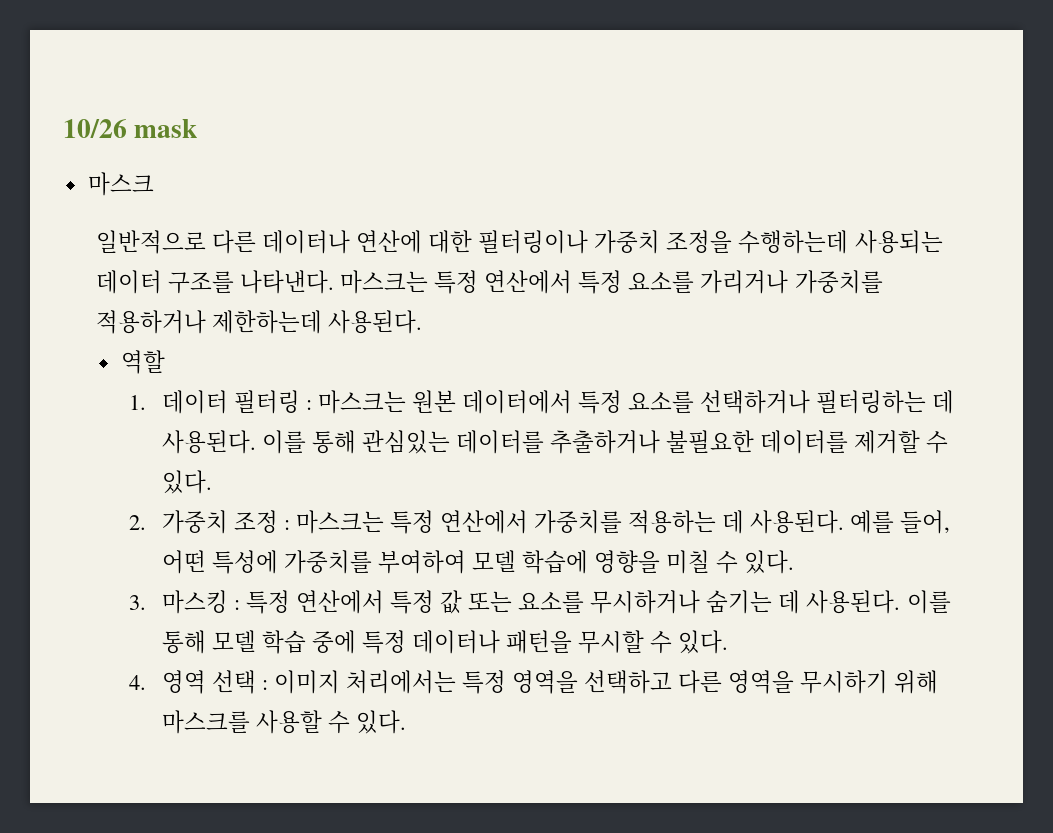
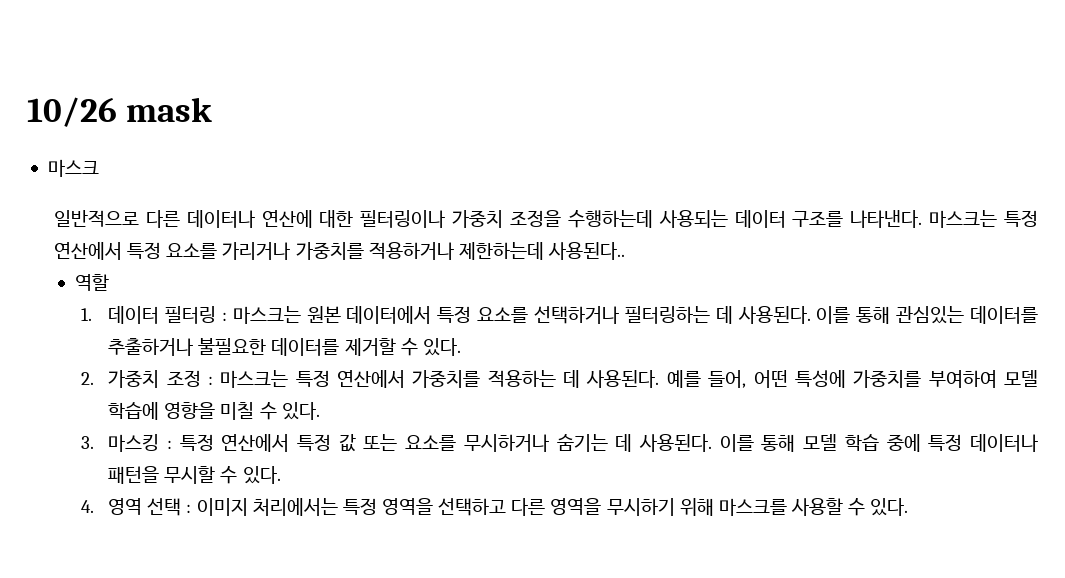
- 마스크는 특정 연산에서 특정 요소를 가리거나 가중치를 적용하거나 제한하는데 사용된다.
+ 마스크는 특정 연산에서 특정 요소를 가리거나 가중치를 적용하거나 제한하는데 사용된다..

